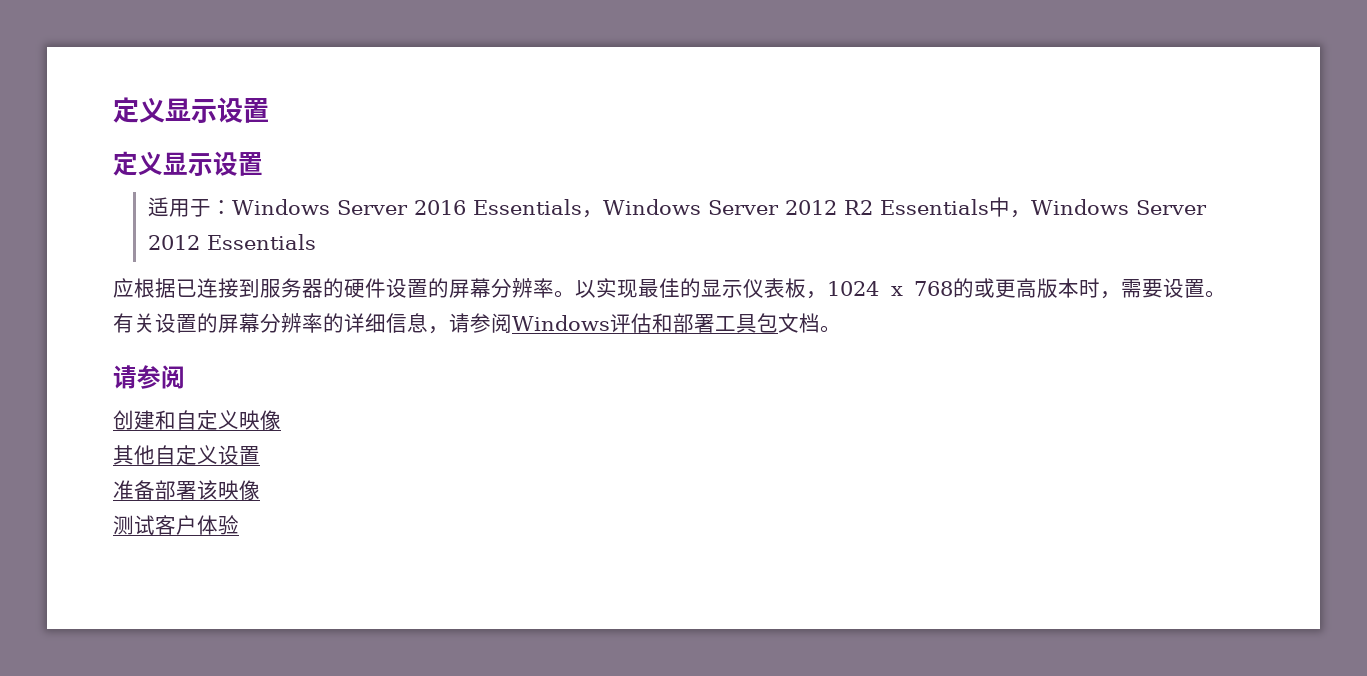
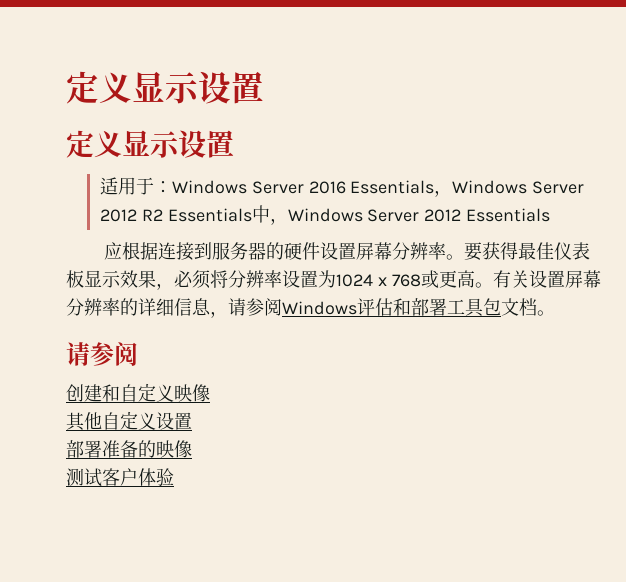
- 应根据已连接到服务器的硬件设置的屏幕分辨率。
+ 应根据连接到服务器的硬件设置屏幕分辨率。
- 以实现最佳的显示仪表板，1024 x 768的或更高版本时，需要设置。
+ 要获得最佳仪表板显示效果，必须将分辨率设置为1024 x 768或更高。
- 有关设置的屏幕分辨率的详细信息，请参阅Windows评估和部署工具包文档。
+ 有关设置屏幕分辨率的详细信息，请参阅Windows评估和部署工具包文档。
- 准备部署该映像
+ 部署准备的映像

